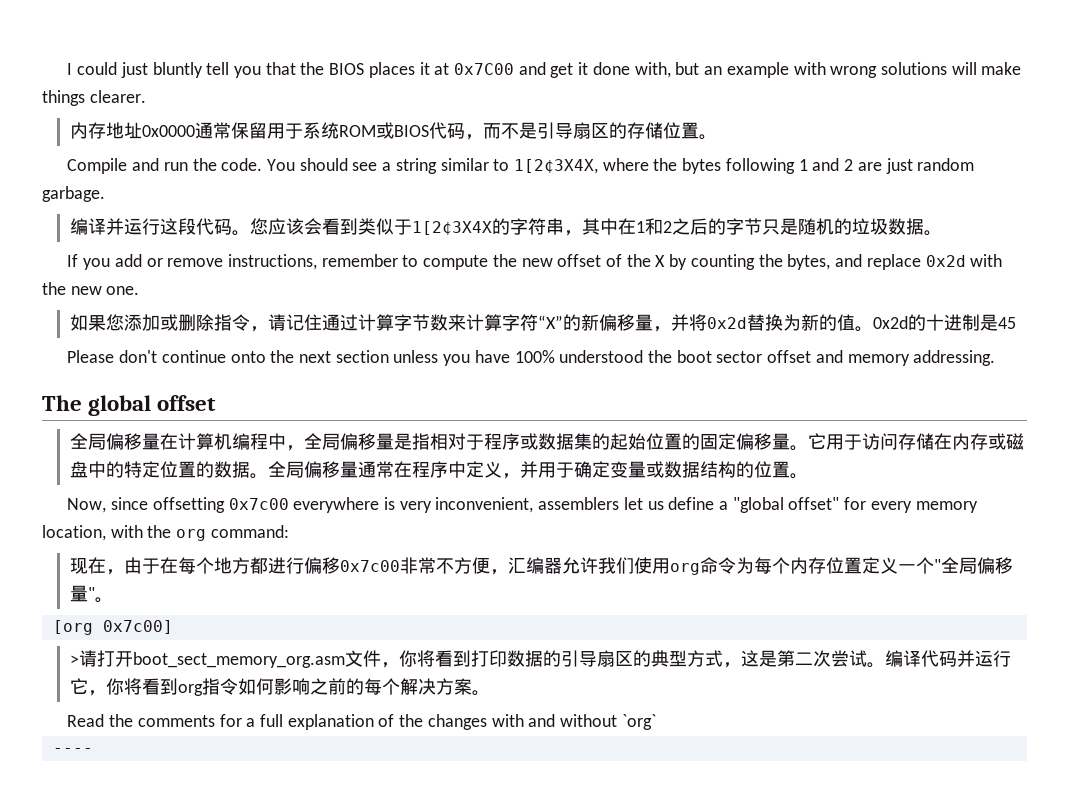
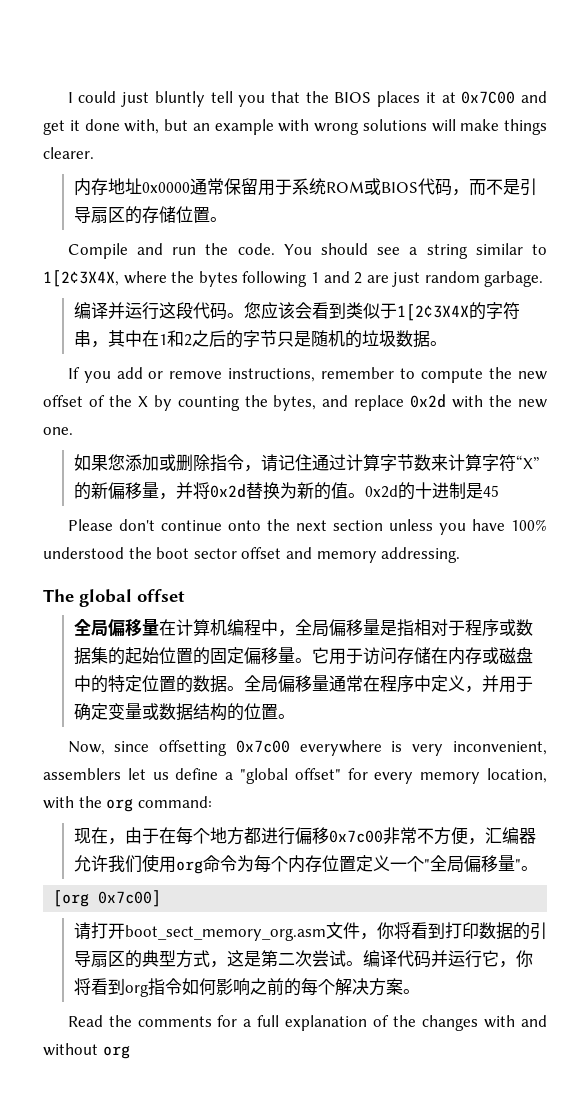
- >请打开boot_sect_memory_org.asm文件，你将看到打印数据的引导扇区的典型方式，这是第二次尝试。
+ 请打开boot_sect_memory_org.asm文件，你将看到打印数据的引导扇区的典型方式，这是第二次尝试。
- Read the comments for a full explanation of the changes with and without `org`
- ----
+ Read the comments for a full explanation of the changes with and without org

